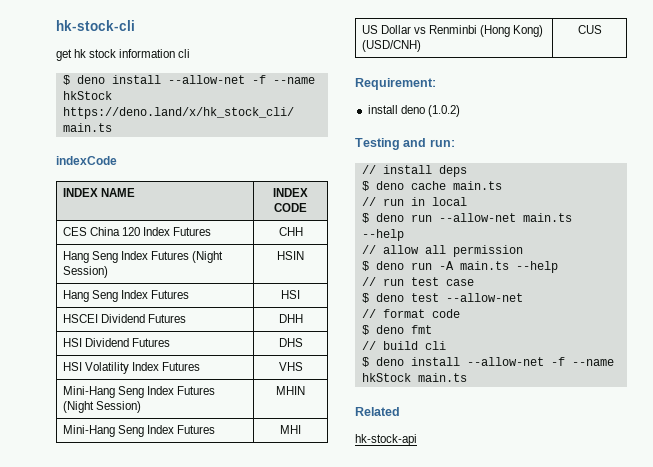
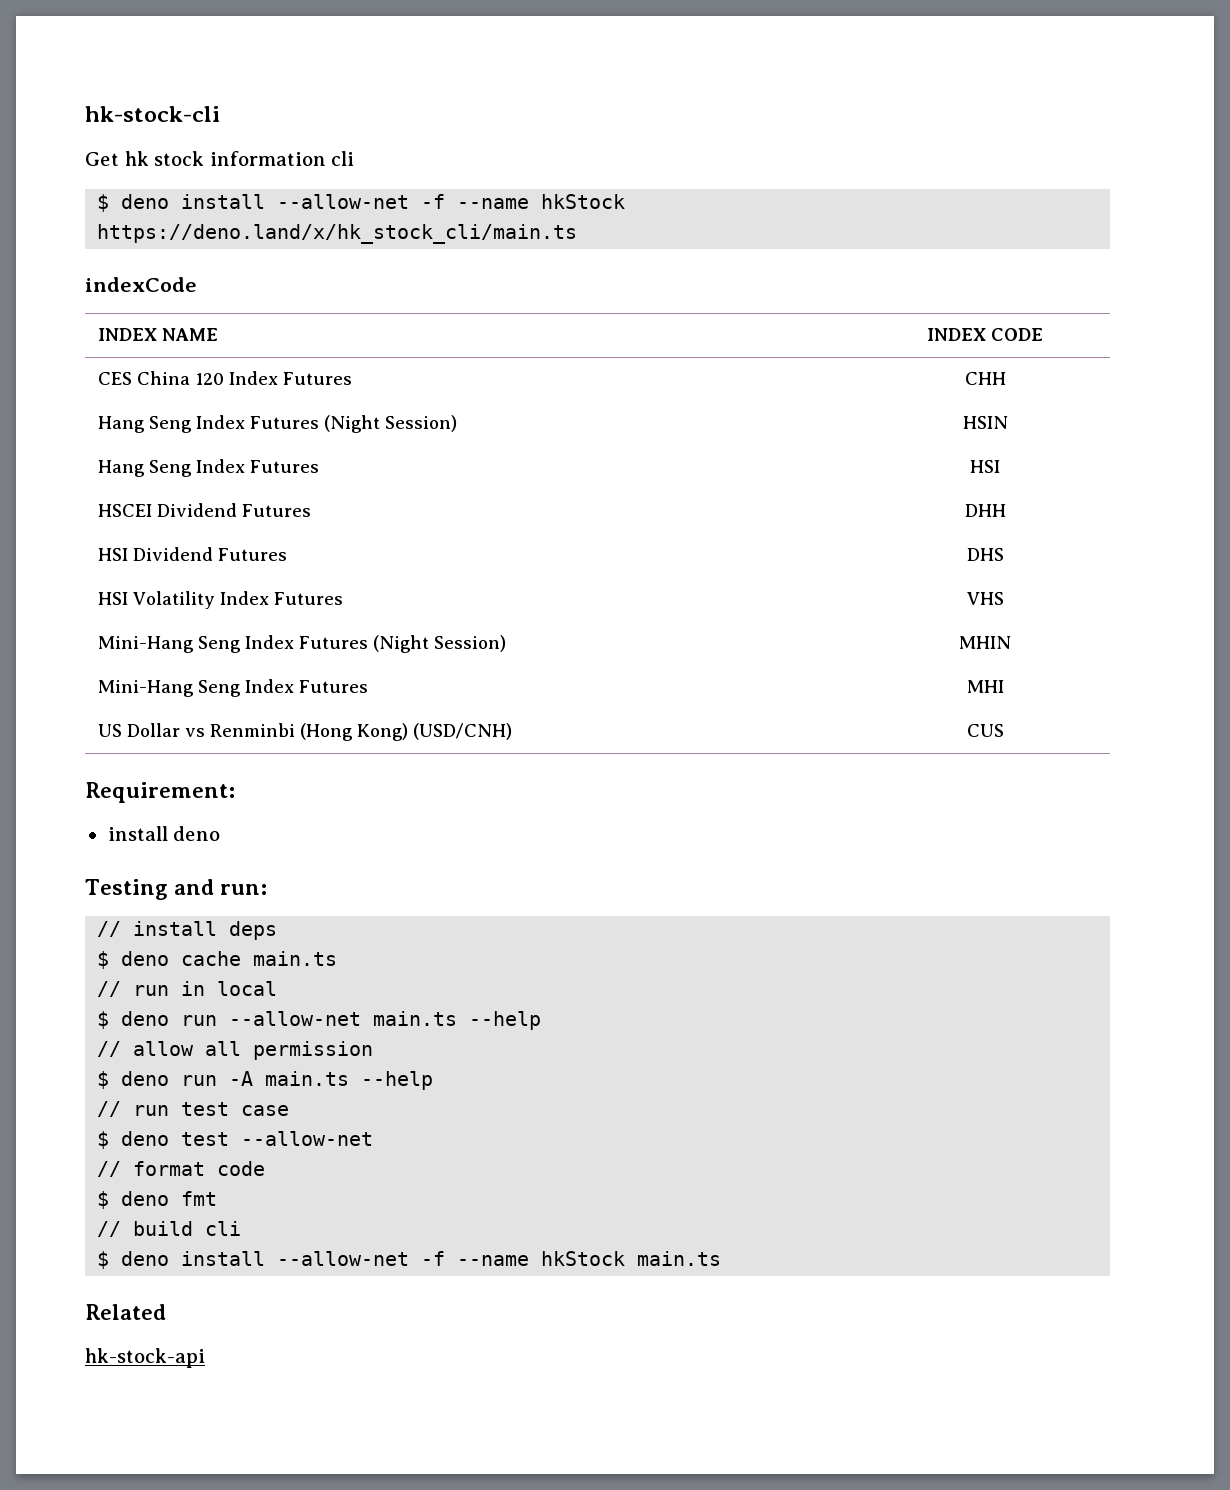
- get hk stock information cli
+ Get hk stock information cli
- install deno (1.0.2)
+ install deno

